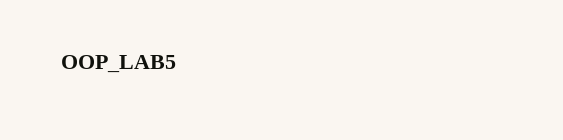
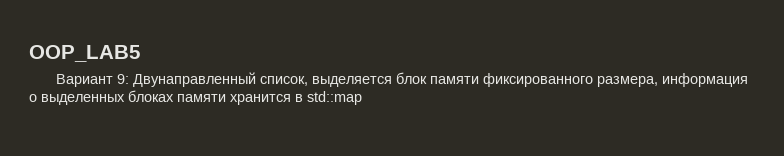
+ Вариант 9: Двунаправленный список, выделяется блок памяти фиксированного размера, информация о выделенных блоках памяти хранится в std::map

